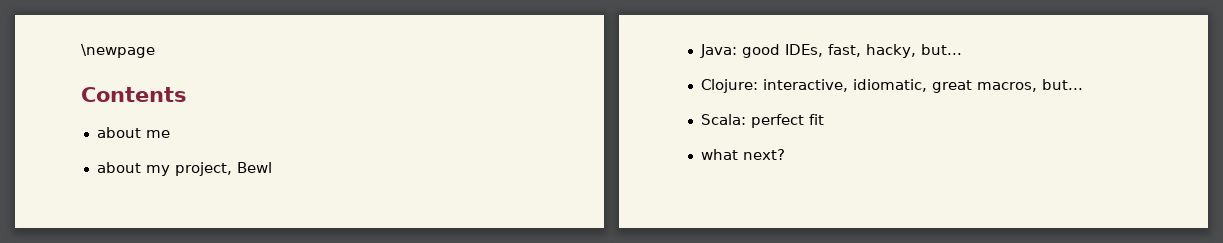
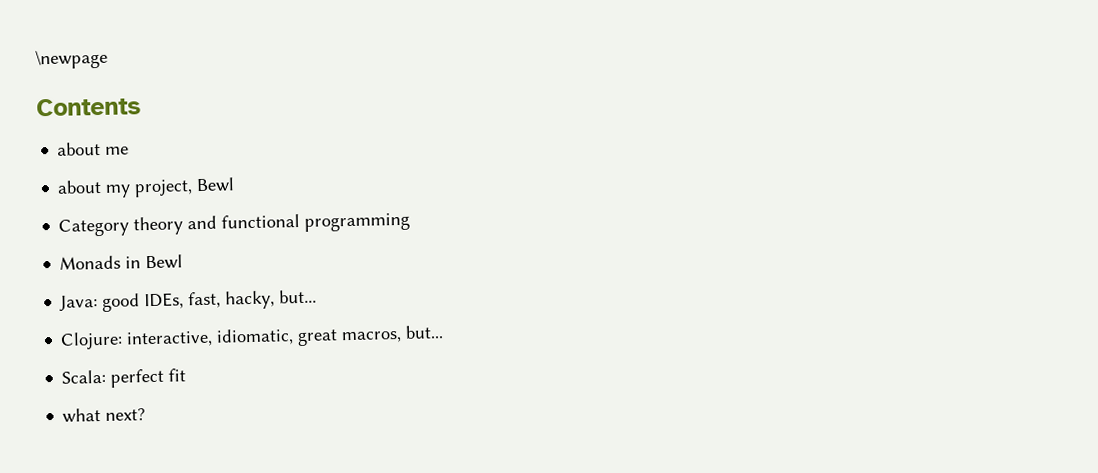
+ Category theory and functional programming
+ Monads in Bewl

